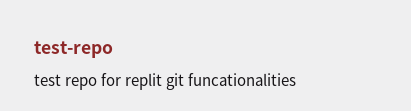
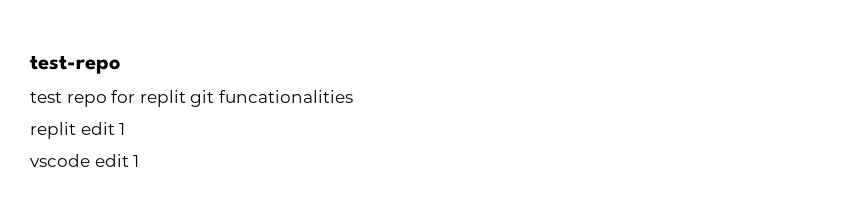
+ replit edit 1
+ vscode edit 1

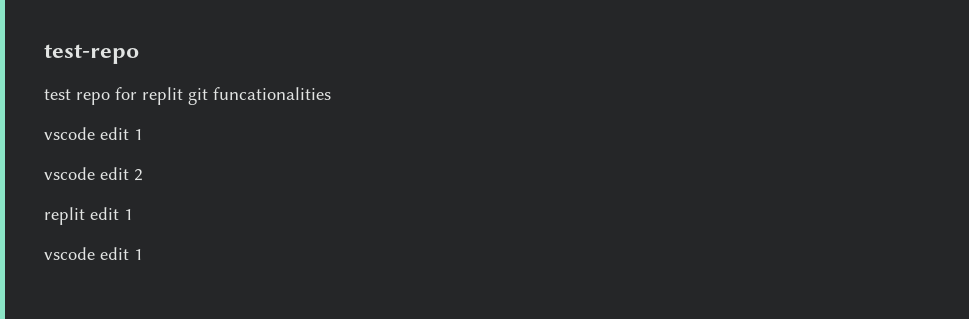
  test repo for replit git funcationalities
+ vscode edit 1
+ vscode edit 2

